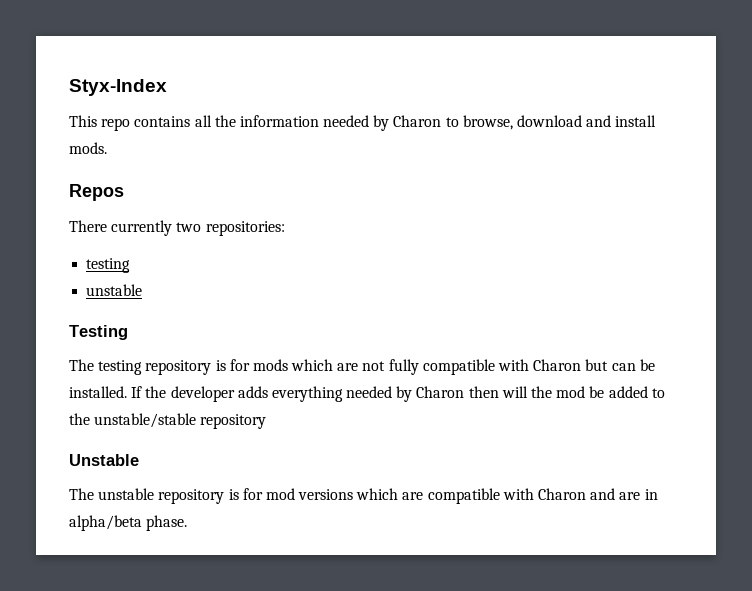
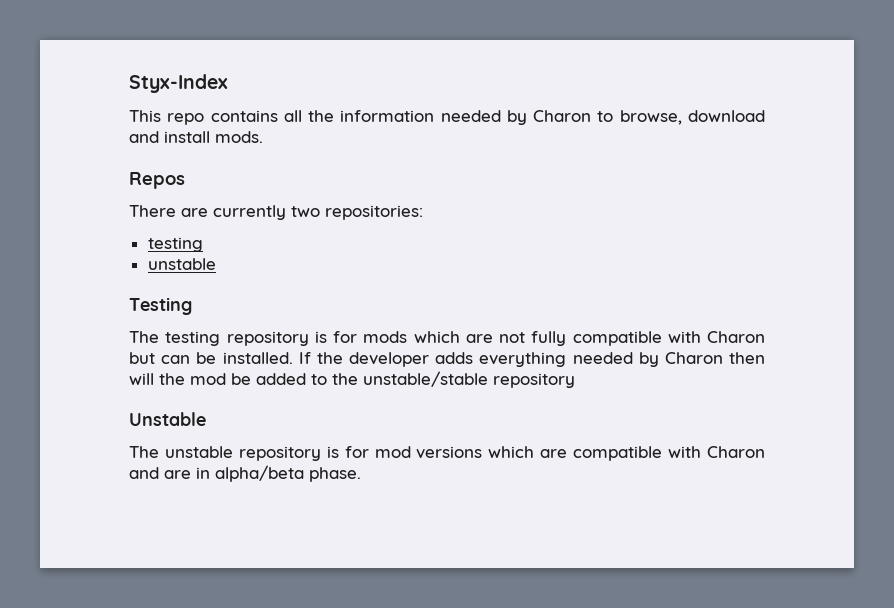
- There currently two repositories:
+ There are currently two repositories:

